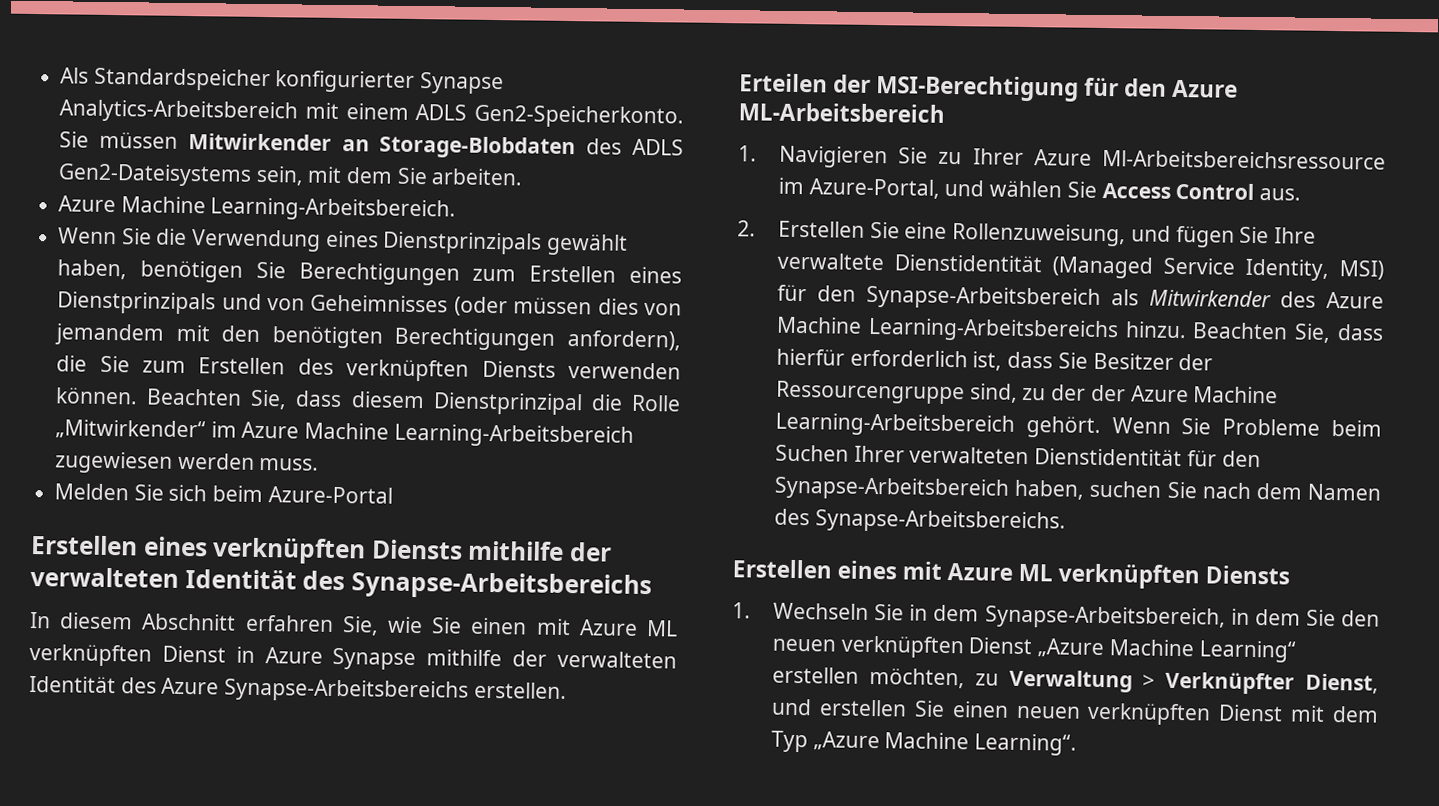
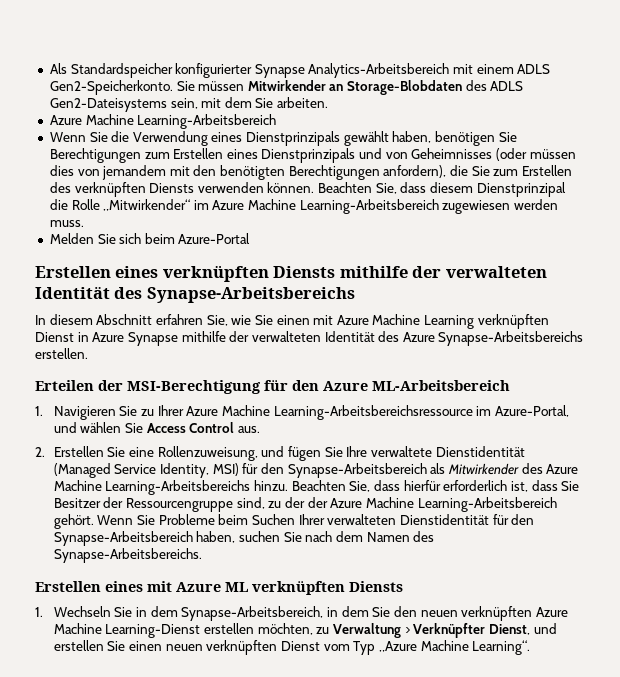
  Sie müssen Mitwirkender an Storage-Blobdaten des ADLS Gen2-Dateisystems sein, mit dem Sie arbeiten.
- Azure Machine Learning-Arbeitsbereich.
+ Azure Machine Learning-Arbeitsbereich
- In diesem Abschnitt erfahren Sie, wie Sie einen mit Azure ML verknüpften Dienst in Azure Synapse mithilfe der verwalteten Identität des Azure Synapse-Arbeitsbereichs erstellen.
+ In diesem Abschnitt erfahren Sie, wie Sie einen mit Azure Machine Learning verknüpften Dienst in Azure Synapse mithilfe der verwalteten Identität des Azure Synapse-Arbeitsbereichs erstellen.
- 1. Navigieren Sie zu Ihrer Azure Ml-Arbeitsbereichsressource im Azure-Portal, und wählen Sie Access Control aus.
+ 1. Navigieren Sie zu Ihrer Azure Machine Learning-Arbeitsbereichsressource im Azure-Portal, und wählen Sie Access Control aus.
- 1. Wechseln Sie in dem Synapse-Arbeitsbereich, in dem Sie den neuen verknüpften Dienst „Azure Machine Learning“ erstellen möchten, zu Verwaltung > Verknüpfter Dienst, und erstellen Sie einen neuen verknüpften Dienst mit dem Typ „Azure Machine Learning“.
+ 1. Wechseln Sie in dem Synapse-Arbeitsbereich, in dem Sie den neuen verknüpften Azure Machine Learning-Dienst erstellen möchten, zu Verwaltung > Verknüpfter Dienst, und erstellen Sie einen neuen verknüpften Dienst vom Typ „Azure Machine Learning“.

